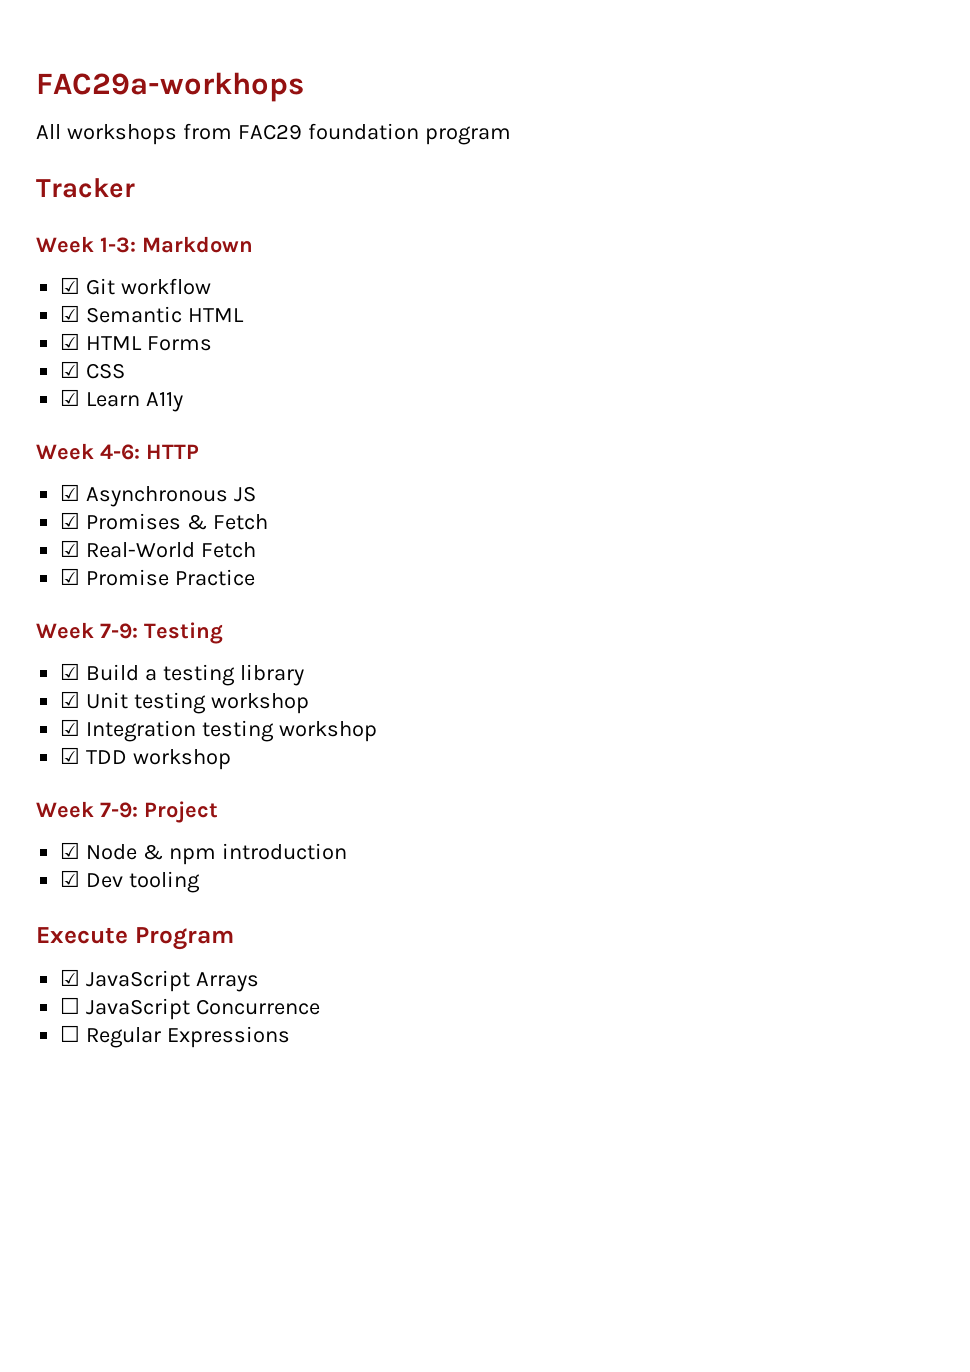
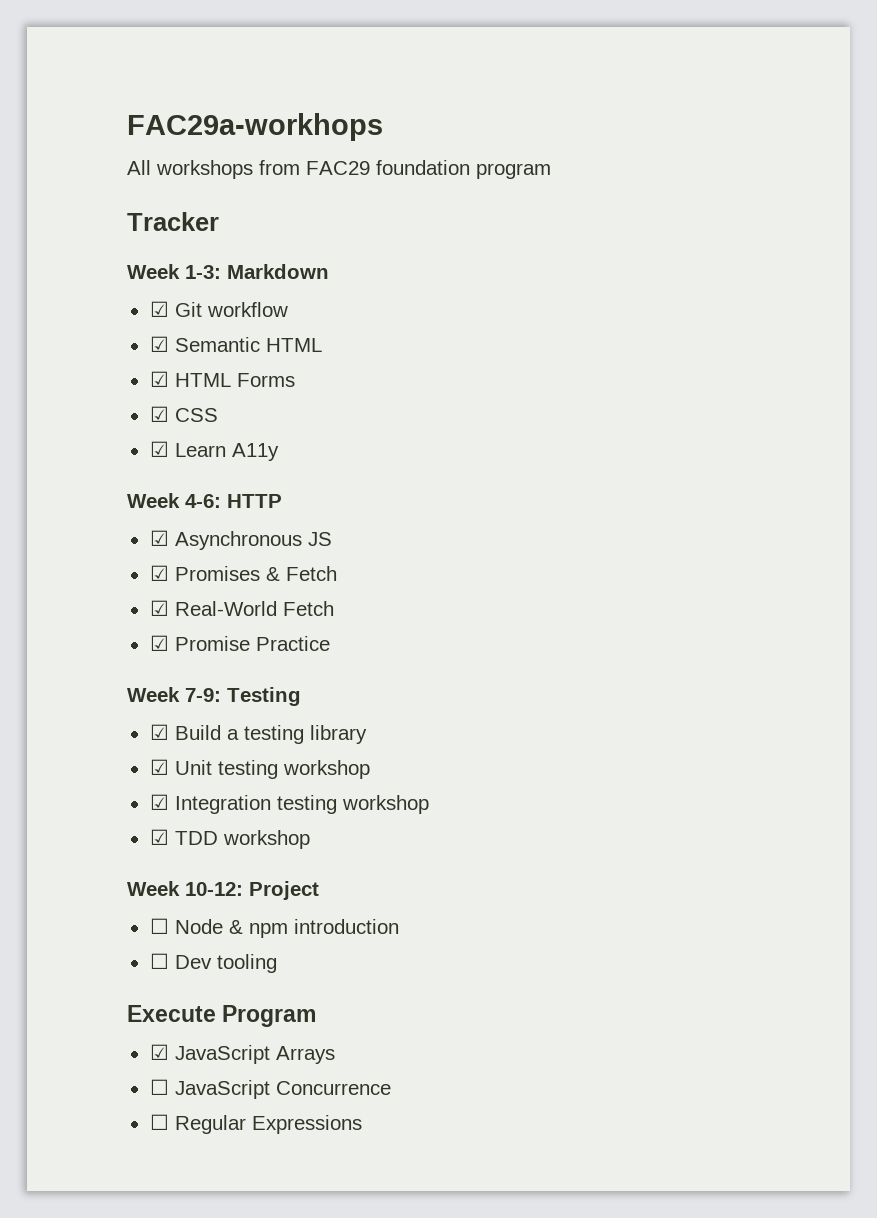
- Week 7-9: Project
+ Week 10-12: Project
- ☑ Node & npm introduction
+ ☐ Node & npm introduction
- ☑ Dev tooling
+ ☐ Dev tooling

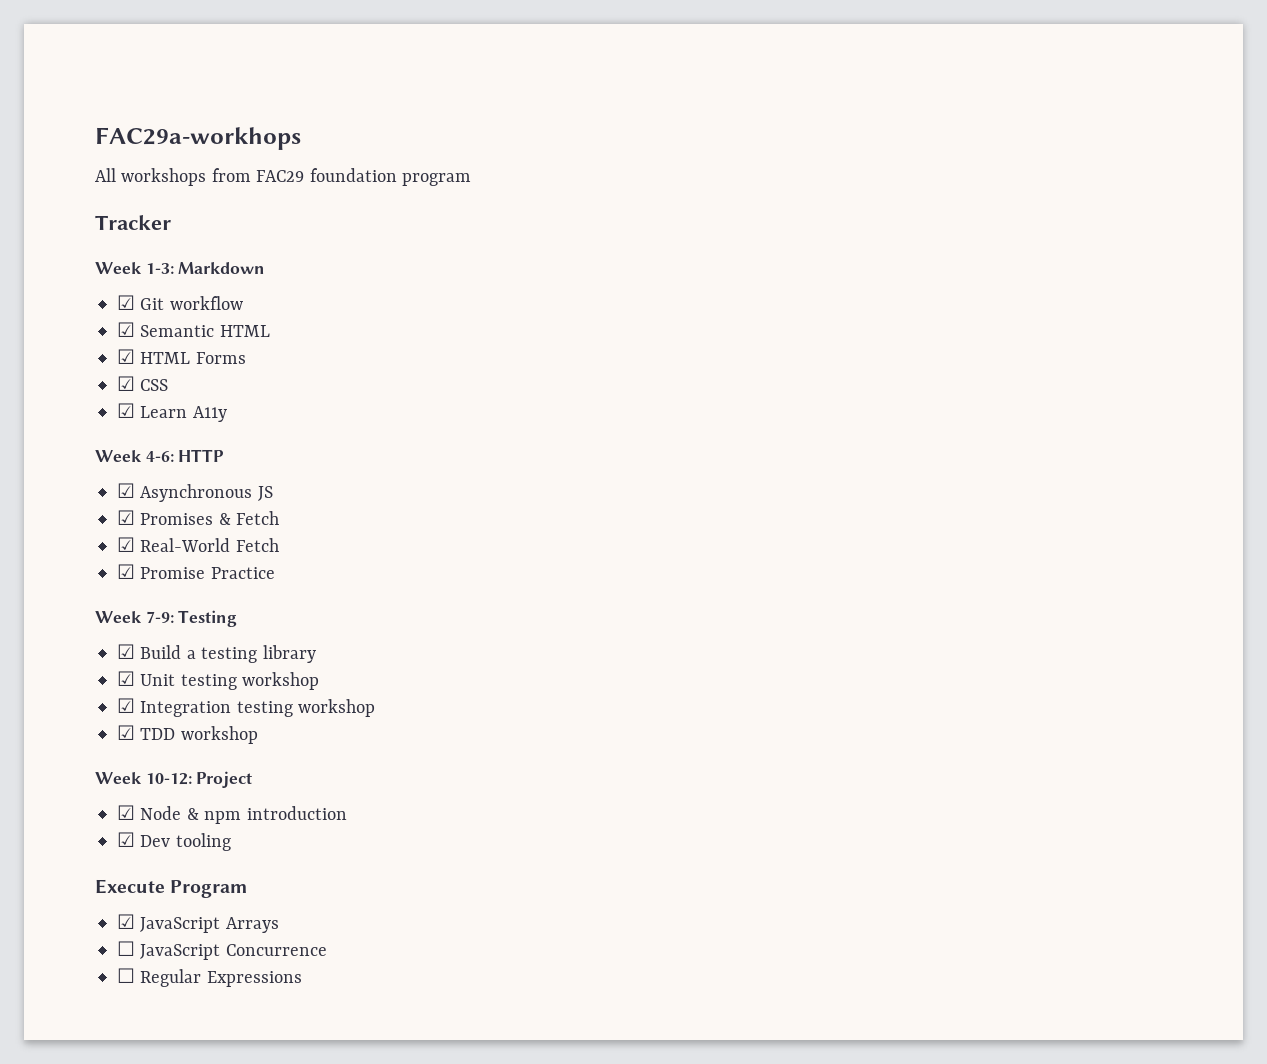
- ☐ Node & npm introduction
+ ☑ Node & npm introduction
- ☐ Dev tooling
+ ☑ Dev tooling

